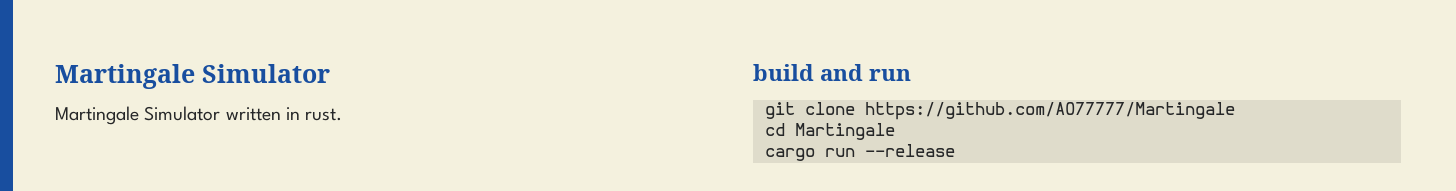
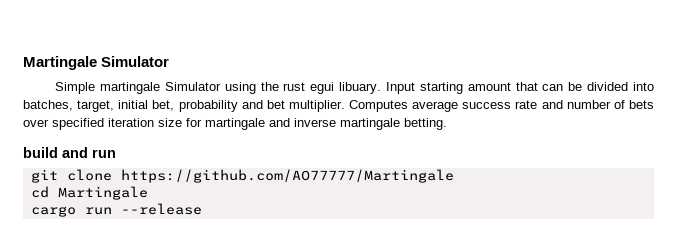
- Martingale Simulator written in rust.
+ Simple martingale Simulator using the rust egui libuary. Input starting amount that can be divided into batches, target, initial bet, probability and bet multiplier. Computes average success rate and number of bets over specified iteration size for martingale and inverse martingale betting.

